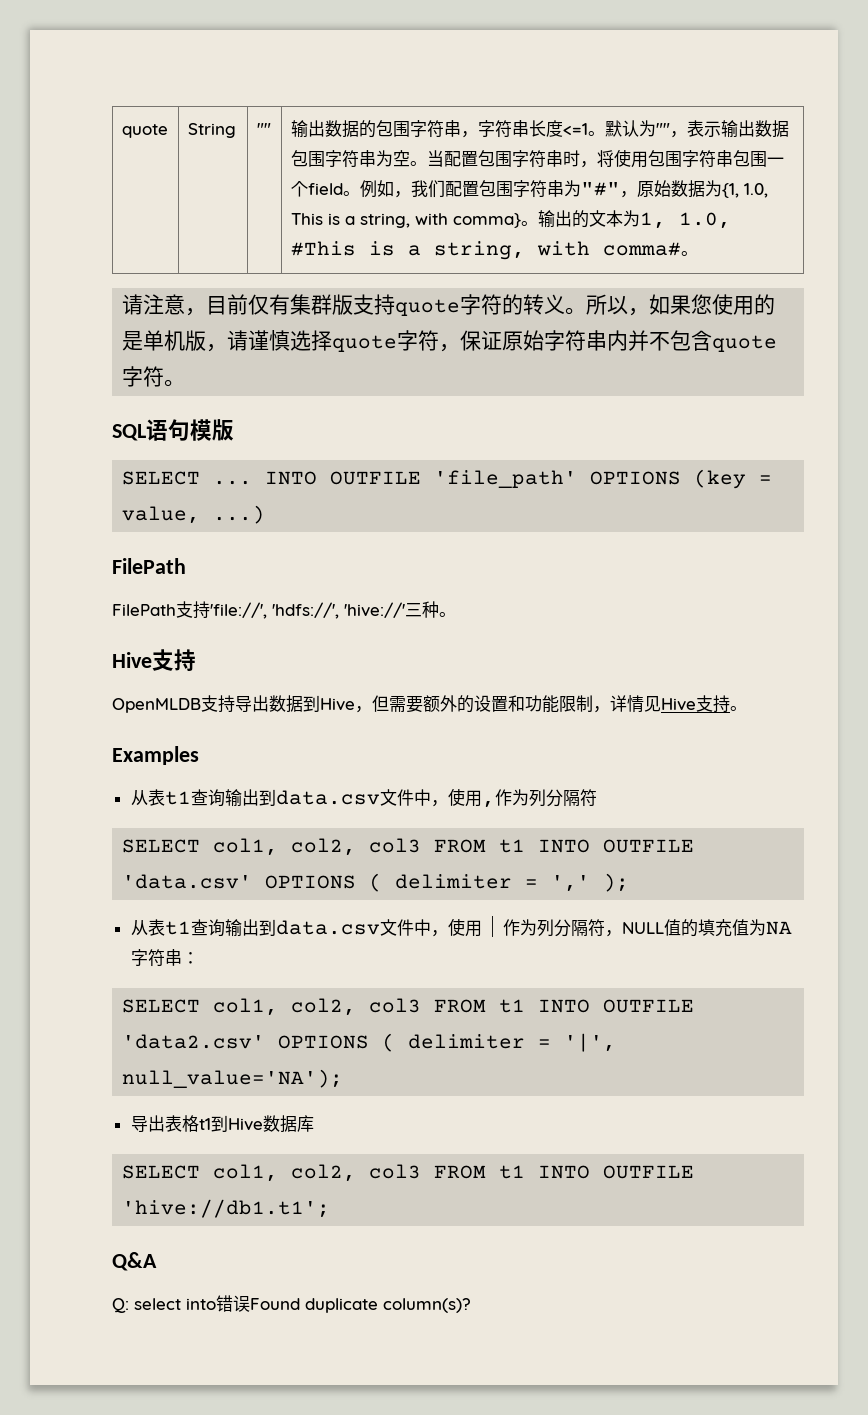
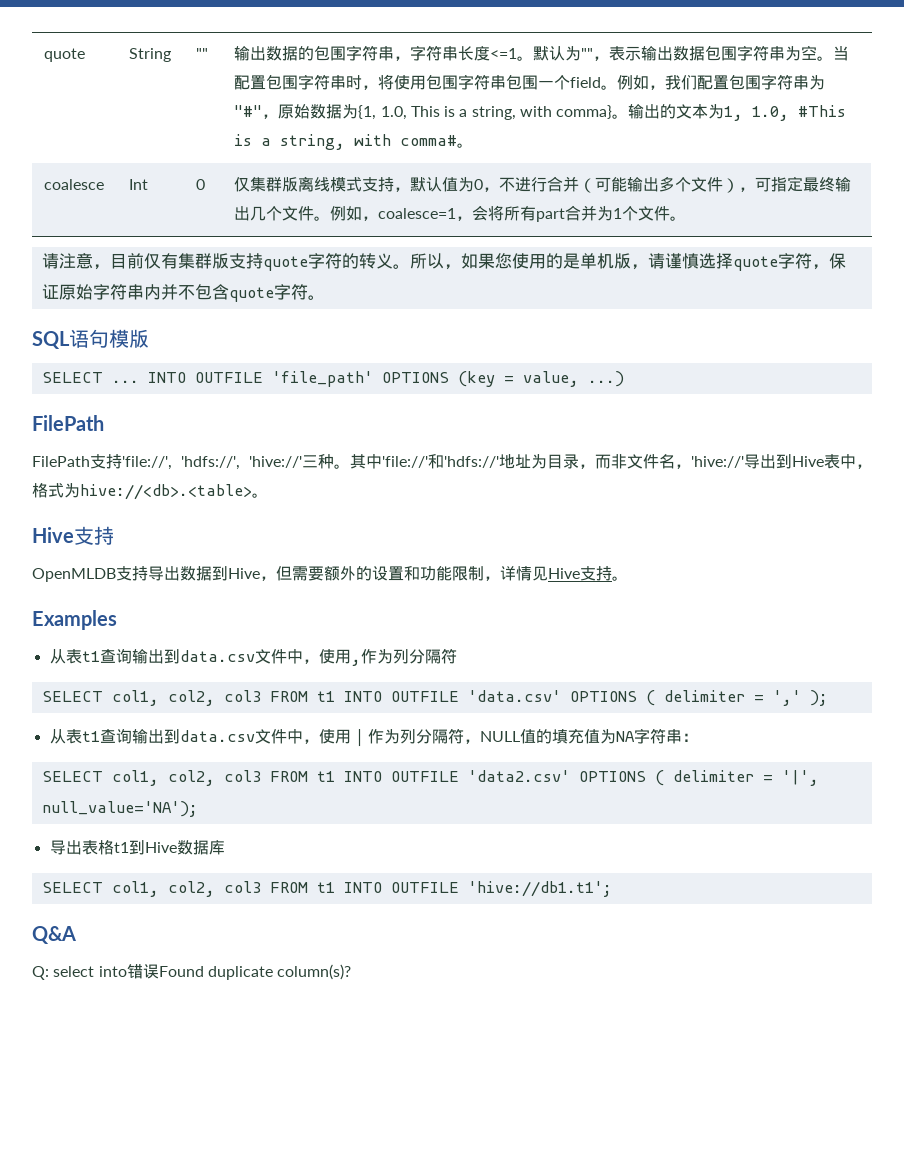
+ coalesce | Int | 0 | 仅集群版离线模式支持，默认值为0，不进行合并（可能输出多个文件），可指定最终输出几个文件。例如，coalesce=1，会将所有part合并为1个文件。
+ 其中'file://'和'hdfs://'地址为目录，而非文件名，'hive://'导出到Hive表中，格式为hive://<db>.<table>。

